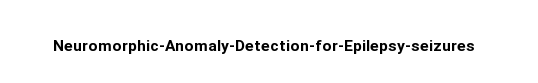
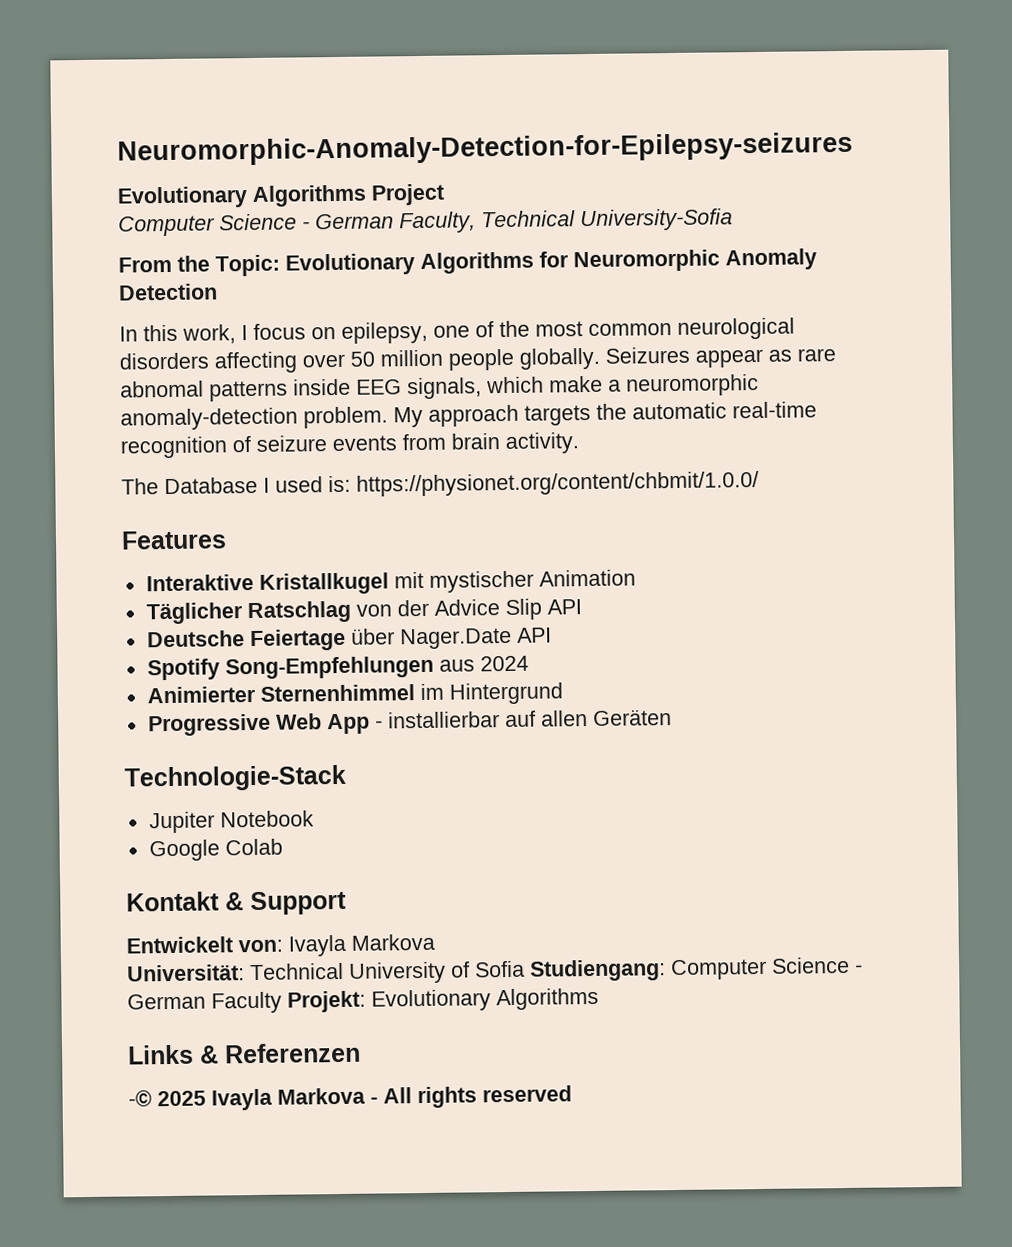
+ Evolutionary Algorithms Project
+ Computer Science - German Faculty, Technical University-Sofia
+ From the Topic: Evolutionary Algorithms for Neuromorphic Anomaly Detection
+ In this work, I focus on epilepsy, one of the most common neurological disorders affecting over 50 million people globally. Seizures appear as rare abnomal patterns inside EEG signals, which make a neuromorphic anomaly-detection problem. My approach targets the automatic real-time recognition of seizure events from brain activity.
+ The Database I used is: https://physionet.org/content/chbmit/1.0.0/
+ Features
+ Interaktive Kristallkugel mit mystischer Animation
+ Täglicher Ratschlag von der Advice Slip API
+ Deutsche Feiertage über Nager.Date API
+ Spotify Song-Empfehlungen aus 2024
+ Animierter Sternenhimmel im Hintergrund
+ Progressive Web App - installierbar auf allen Geräten
+ Technologie-Stack
+ Jupiter Notebook
+ Google Colab
+ Kontakt & Support
+ Entwickelt von: Ivayla Markova
+ Universität: Technical University of Sofia Studiengang: Computer Science - German Faculty Projekt: Evolutionary Algorithms
+ Links & Referenzen
+ -© 2025 Ivayla Markova - All rights reserved

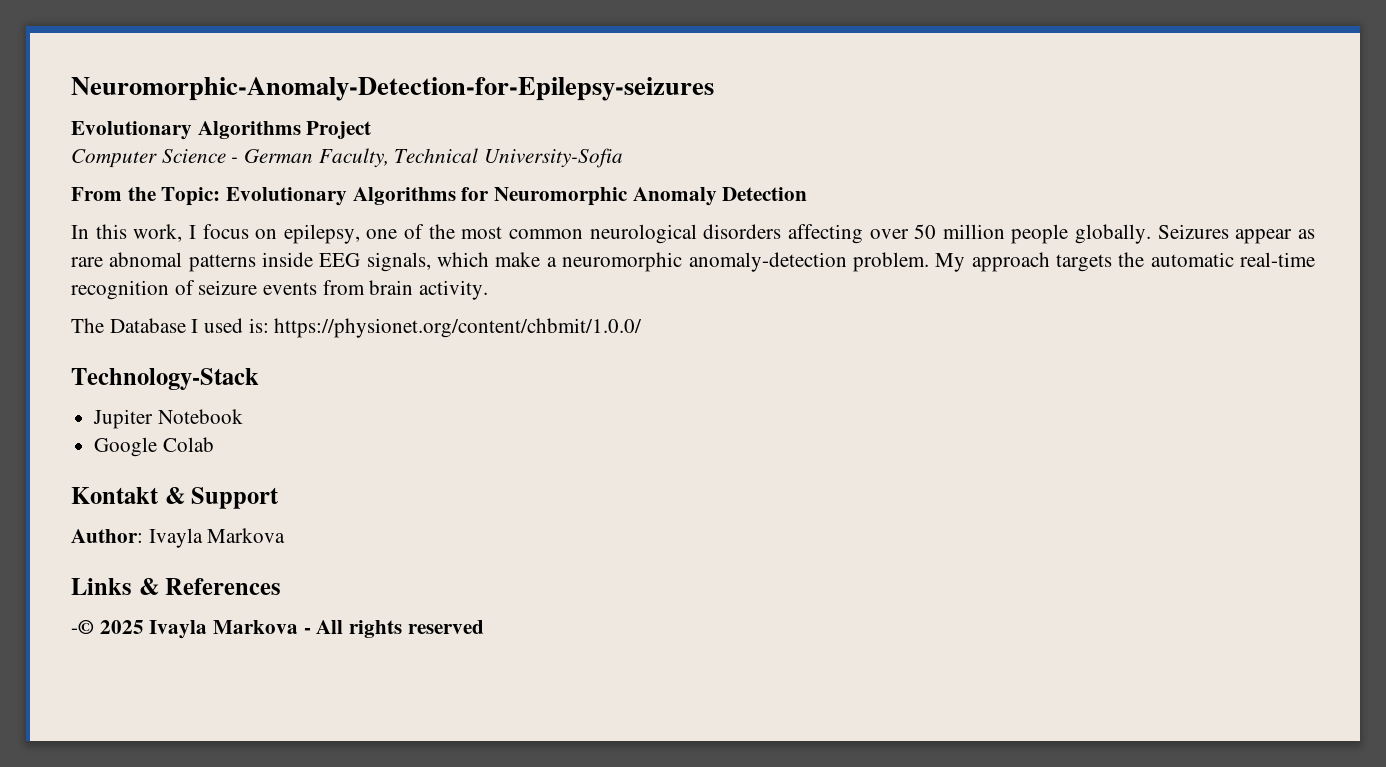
- Features
- Interaktive Kristallkugel mit mystischer Animation
- Täglicher Ratschlag von der Advice Slip API
- Deutsche Feiertage über Nager.Date API
- Spotify Song-Empfehlungen aus 2024
- Animierter Sternenhimmel im Hintergrund
- Progressive Web App - installierbar auf allen Geräten
- Technologie-Stack
+ Technology-Stack
- Entwickelt von: Ivayla Markova
- Universität: Technical University of Sofia Studiengang: Computer Science - German Faculty Projekt: Evolutionary Algorithms
+ Author: Ivayla Markova
- Links & Referenzen
+ Links & References

